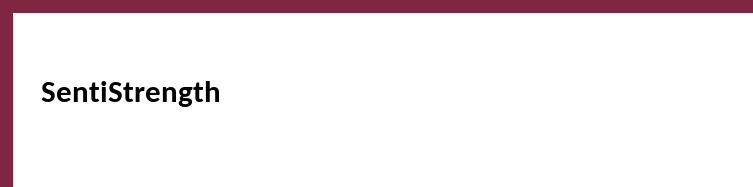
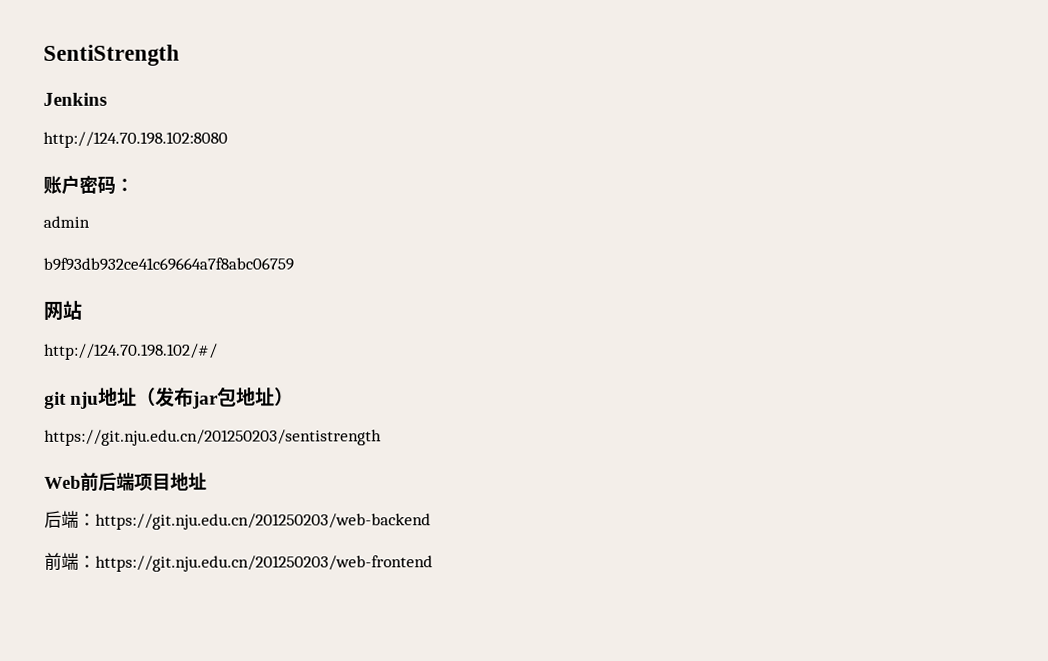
+ Jenkins
+ http://124.70.198.102:8080
+ 账户密码：
+ admin
+ b9f93db932ce41c69664a7f8abc06759
+ 网站
+ http://124.70.198.102/#/
+ git nju地址（发布jar包地址）
+ https://git.nju.edu.cn/201250203/sentistrength
+ Web前后端项目地址
+ 后端：https://git.nju.edu.cn/201250203/web-backend
+ 前端：https://git.nju.edu.cn/201250203/web-frontend

